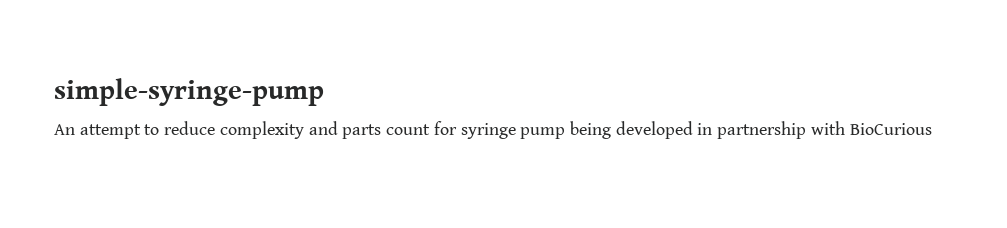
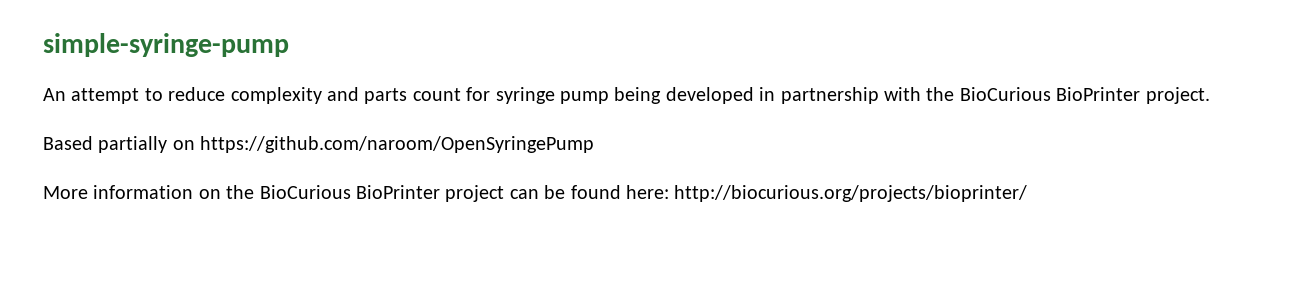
- An attempt to reduce complexity and parts count for syringe pump being developed in partnership with BioCurious
+ An attempt to reduce complexity and parts count for syringe pump being developed in partnership with the BioCurious BioPrinter project.
+ Based partially on https://github.com/naroom/OpenSyringePump
+ More information on the BioCurious BioPrinter project can be found here: http://biocurious.org/projects/bioprinter/

